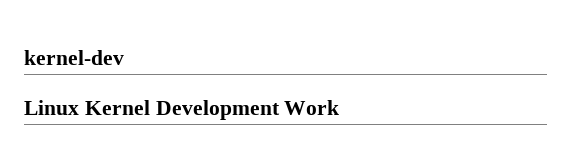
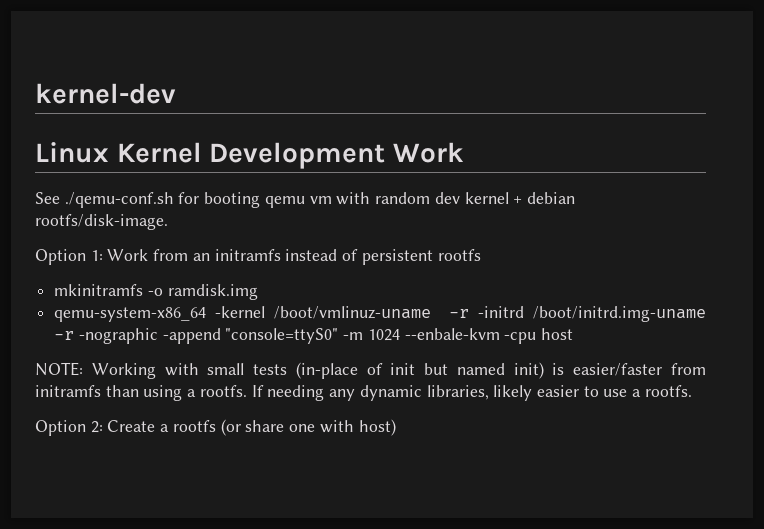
+ See ./qemu-conf.sh for booting qemu vm with random dev kernel + debian rootfs/disk-image.
+ Option 1: Work from an initramfs instead of persistent rootfs
+ mkinitramfs -o ramdisk.img
+ qemu-system-x86_64 -kernel /boot/vmlinuz-uname -r -initrd /boot/initrd.img-uname -r -nographic -append "console=ttyS0" -m 1024 --enbale-kvm -cpu host
+ NOTE: Working with small tests (in-place of init but named init) is easier/faster from initramfs than using a rootfs. If needing any dynamic libraries, likely easier to use a rootfs.
+ Option 2: Create a rootfs (or share one with host)

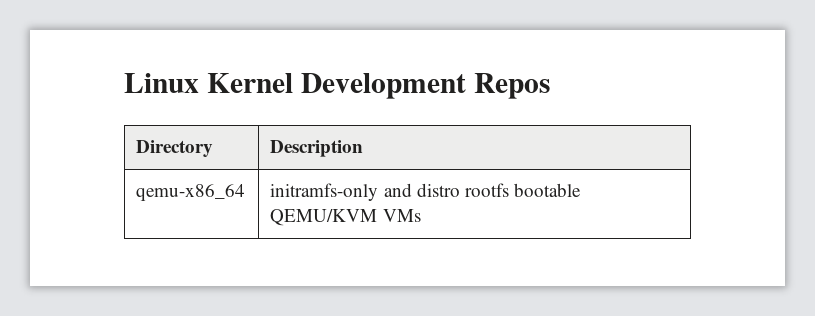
- kernel-dev
- Linux Kernel Development Work
- See ./qemu-conf.sh for booting qemu vm with random dev kernel + debian rootfs/disk-image.
- Option 1: Work from an initramfs instead of persistent rootfs
- mkinitramfs -o ramdisk.img
- qemu-system-x86_64 -kernel /boot/vmlinuz-uname -r -initrd /boot/initrd.img-uname -r -nographic -append "console=ttyS0" -m 1024 --enbale-kvm -cpu host
- NOTE: Working with small tests (in-place of init but named init) is easier/faster from initramfs than using a rootfs. If needing any dynamic libraries, likely easier to use a rootfs.
- Option 2: Create a rootfs (or share one with host)
+ Linux Kernel Development Repos
+ Directory | Description
+ qemu-x86_64 | initramfs-only and distro rootfs bootable QEMU/KVM VMs

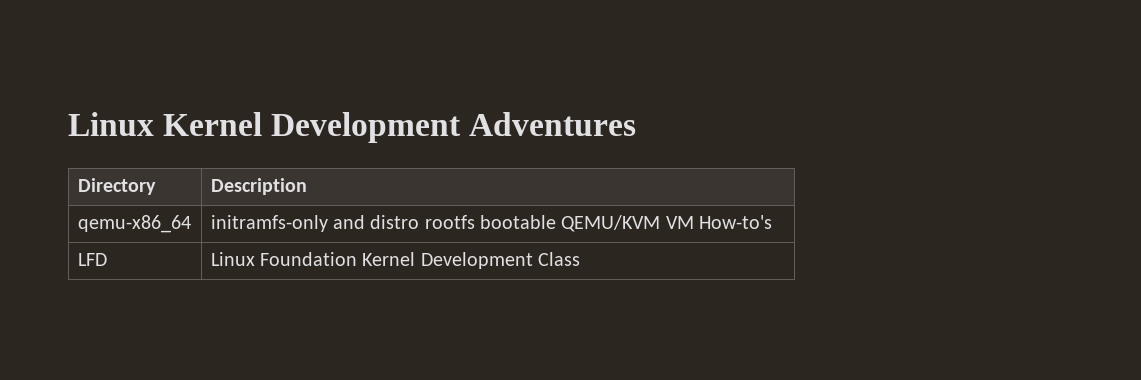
- Linux Kernel Development Repos
+ Linux Kernel Development Adventures
- qemu-x86_64 | initramfs-only and distro rootfs bootable QEMU/KVM VMs
+ qemu-x86_64 | initramfs-only and distro rootfs bootable QEMU/KVM VM How-to's
+ LFD | Linux Foundation Kernel Development Class

